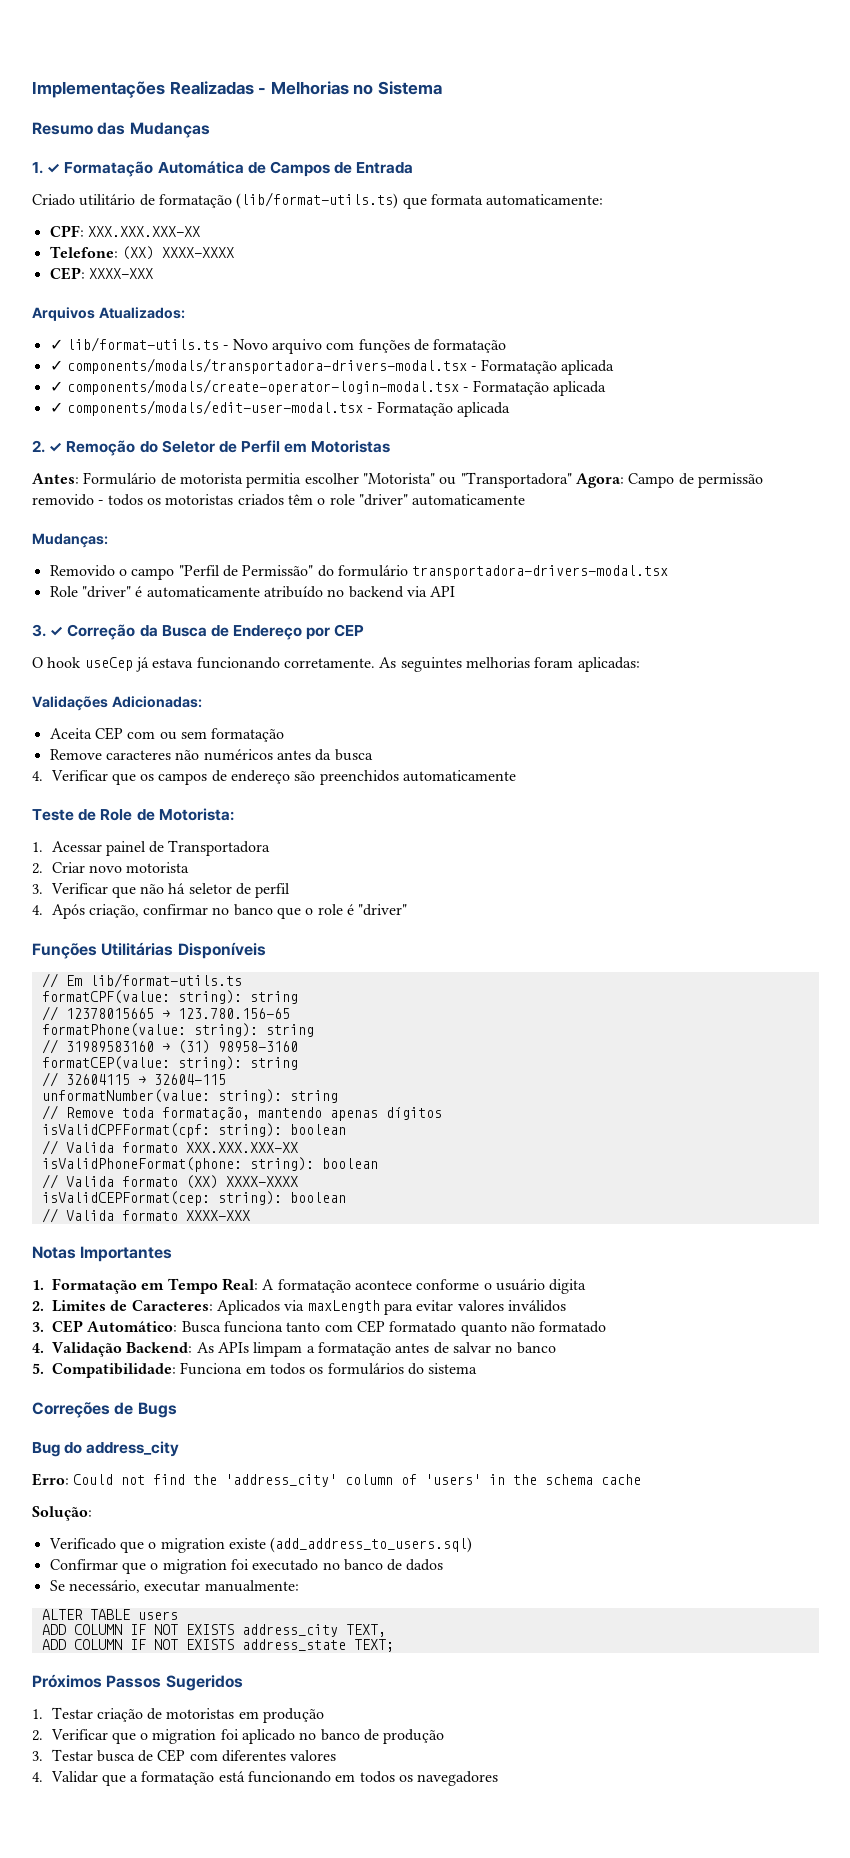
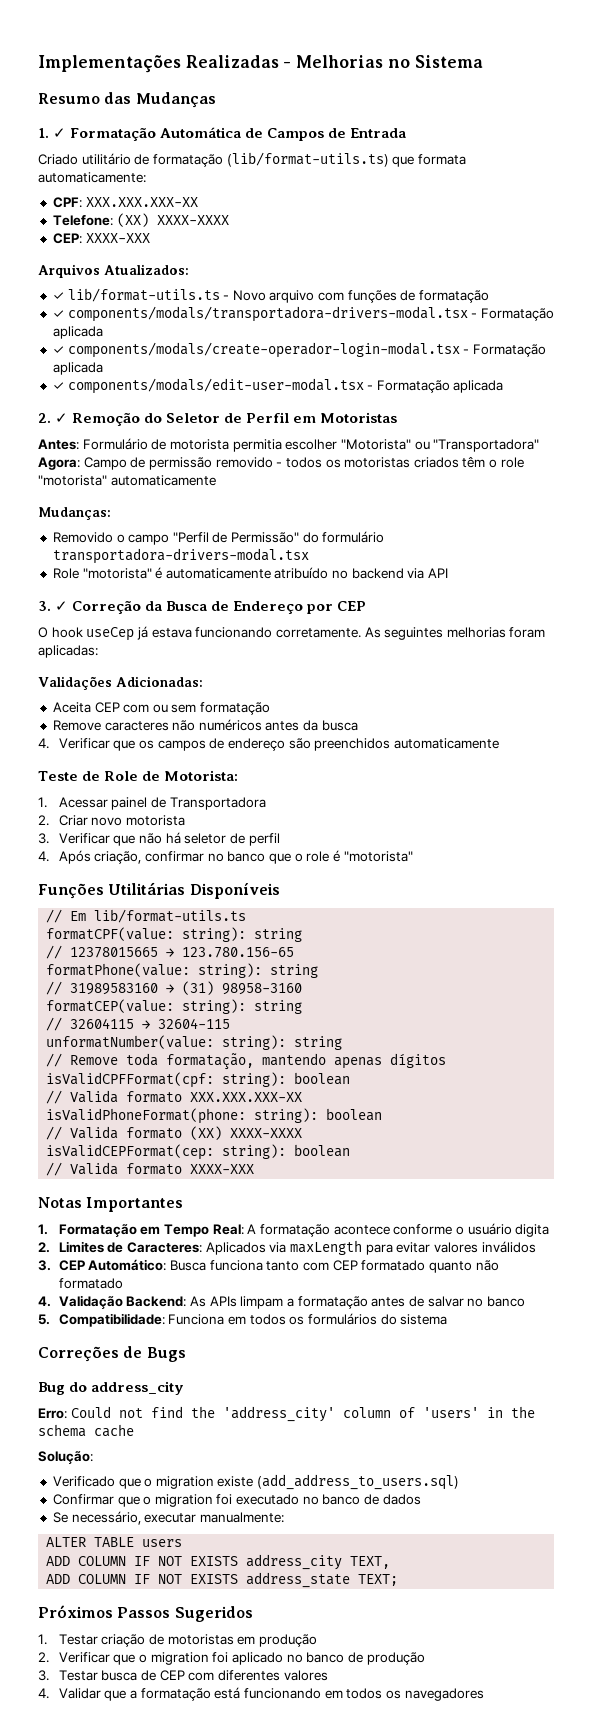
- ✓ components/modals/create-operator-login-modal.tsx - Formatação aplicada
+ ✓ components/modals/create-operador-login-modal.tsx - Formatação aplicada
- Antes: Formulário de motorista permitia escolher "Motorista" ou "Transportadora" Agora: Campo de permissão removido - todos os motoristas criados têm o role "driver" automaticamente
+ Antes: Formulário de motorista permitia escolher "Motorista" ou "Transportadora" Agora: Campo de permissão removido - todos os motoristas criados têm o role "motorista" automaticamente
- Role "driver" é automaticamente atribuído no backend via API
+ Role "motorista" é automaticamente atribuído no backend via API
- 4. Após criação, confirmar no banco que o role é "driver"
+ 4. Após criação, confirmar no banco que o role é "motorista"

